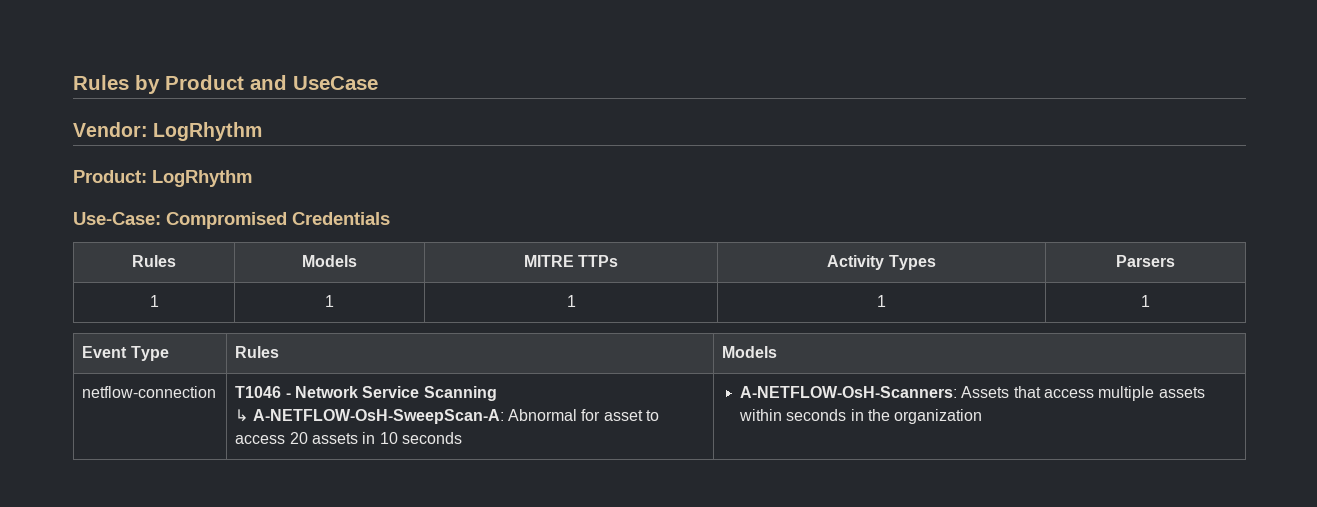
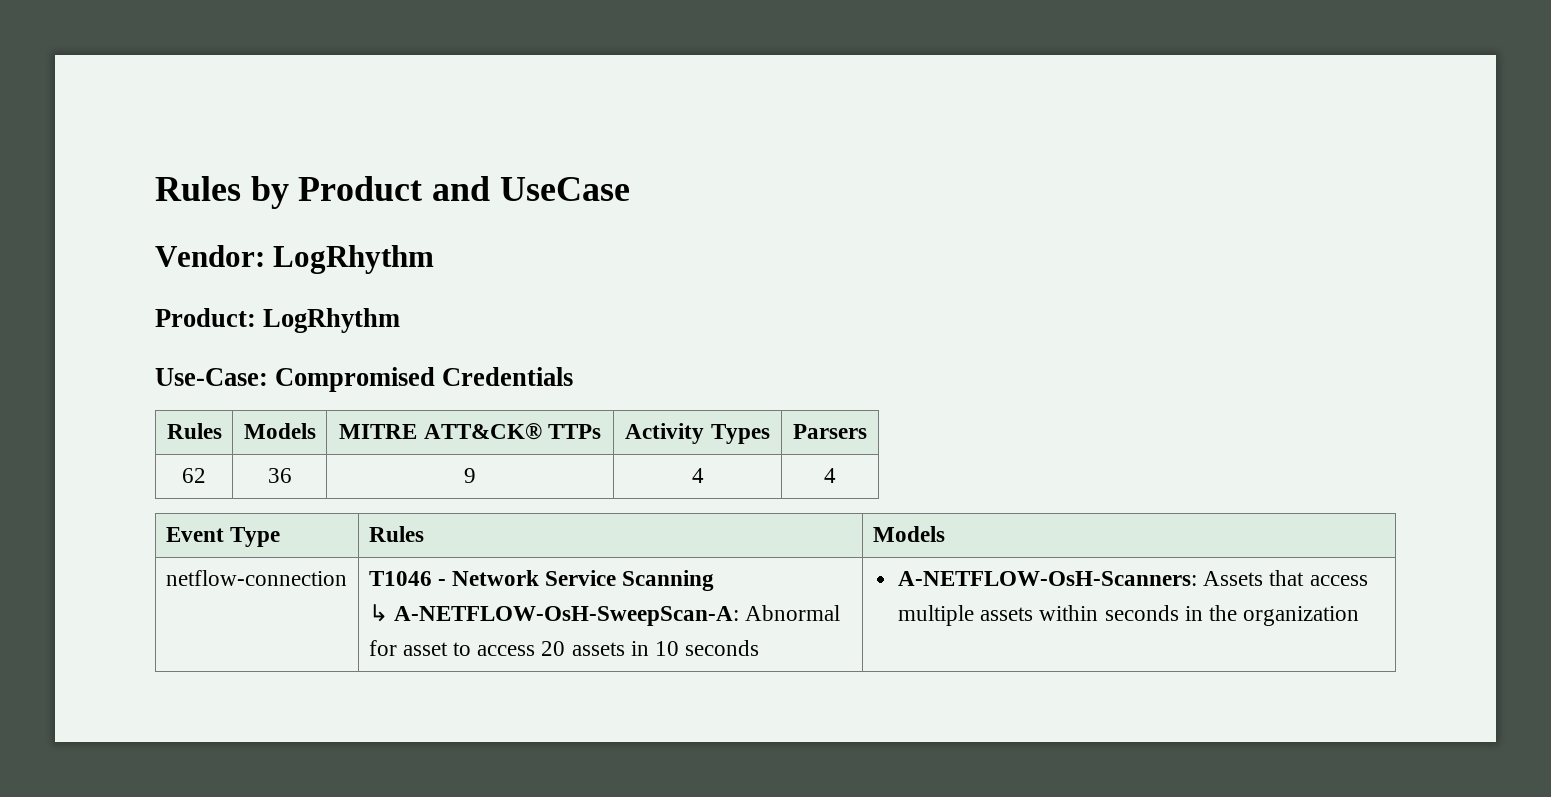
- Rules | Models | MITRE TTPs | Activity Types | Parsers
+ Rules | Models | MITRE ATT&CK® TTPs | Activity Types | Parsers
- 1 | 1 | 1 | 1 | 1
+ 62 | 36 | 9 | 4 | 4

